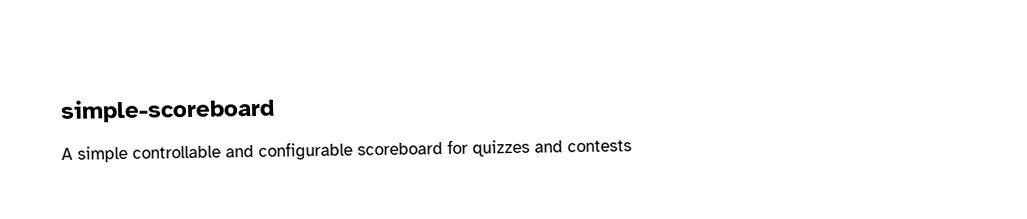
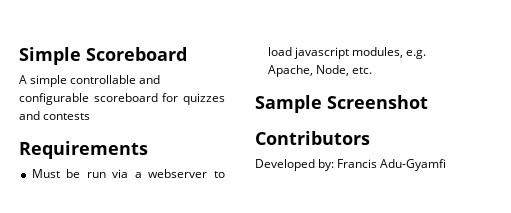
- simple-scoreboard
+ Simple Scoreboard
+ Requirements
+ Must be run via a webserver to load javascript modules, e.g. Apache, Node, etc.
+ Sample Screenshot
+ Contributors
+ Developed by: Francis Adu-Gyamfi

